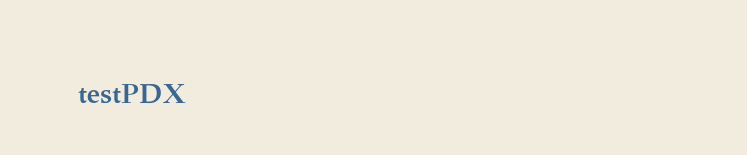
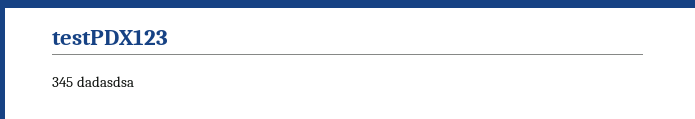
- testPDX
+ testPDX123
+ 345 dadasdsa

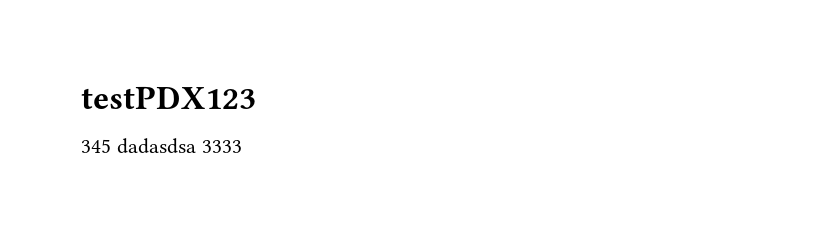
- 345 dadasdsa
+ 345 dadasdsa 3333

